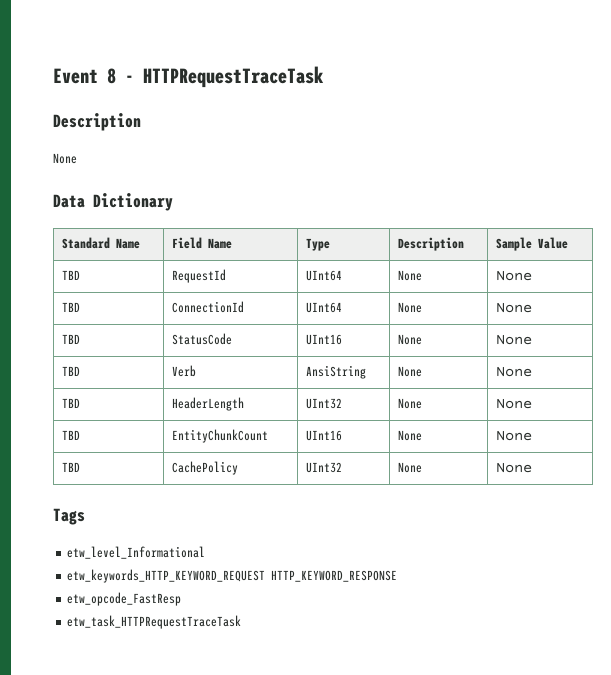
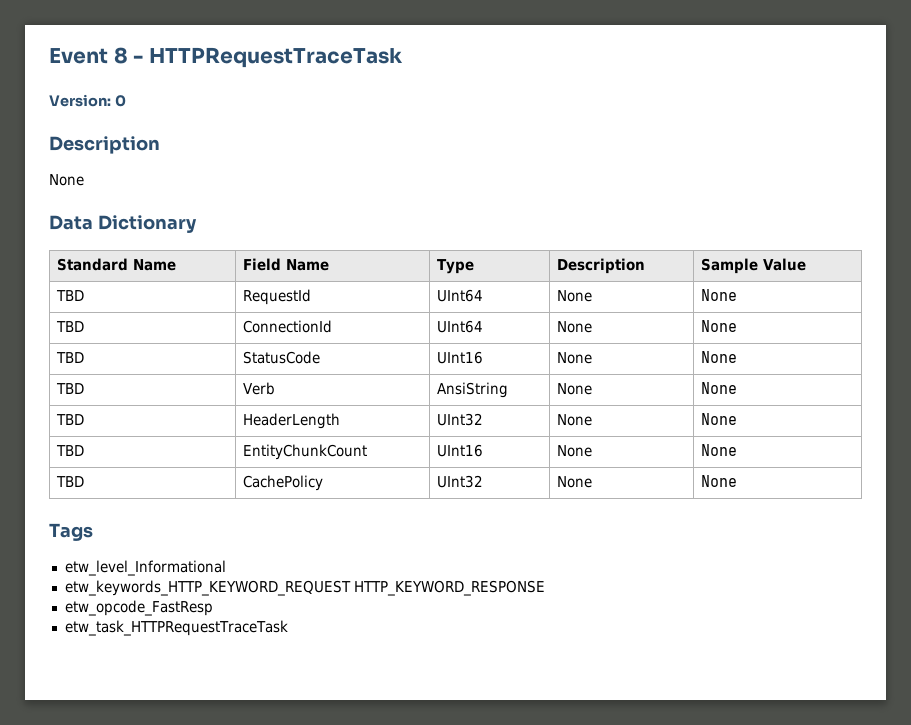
+ Version: 0

